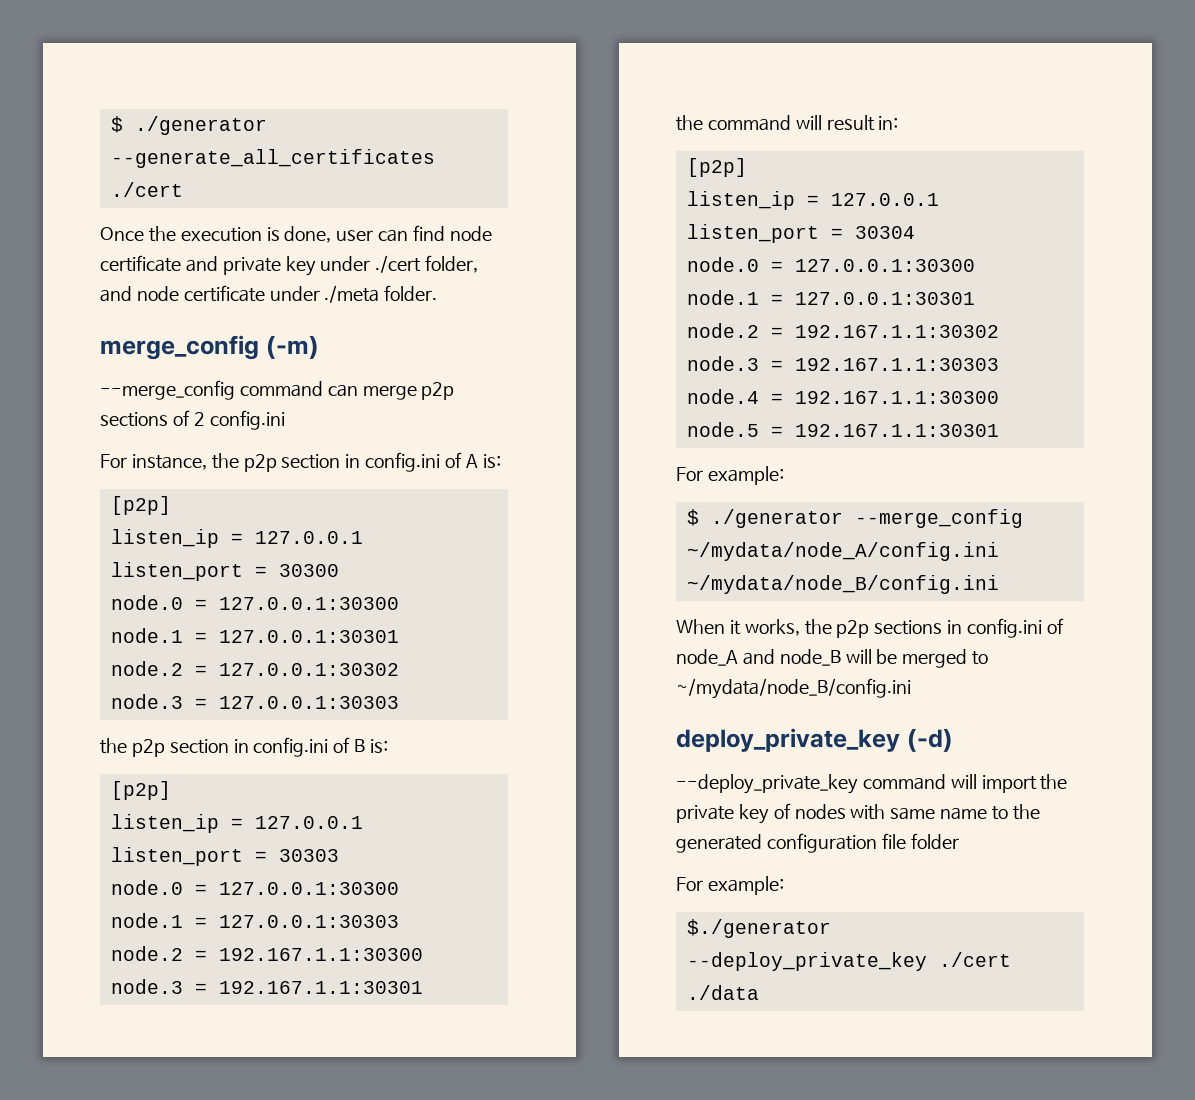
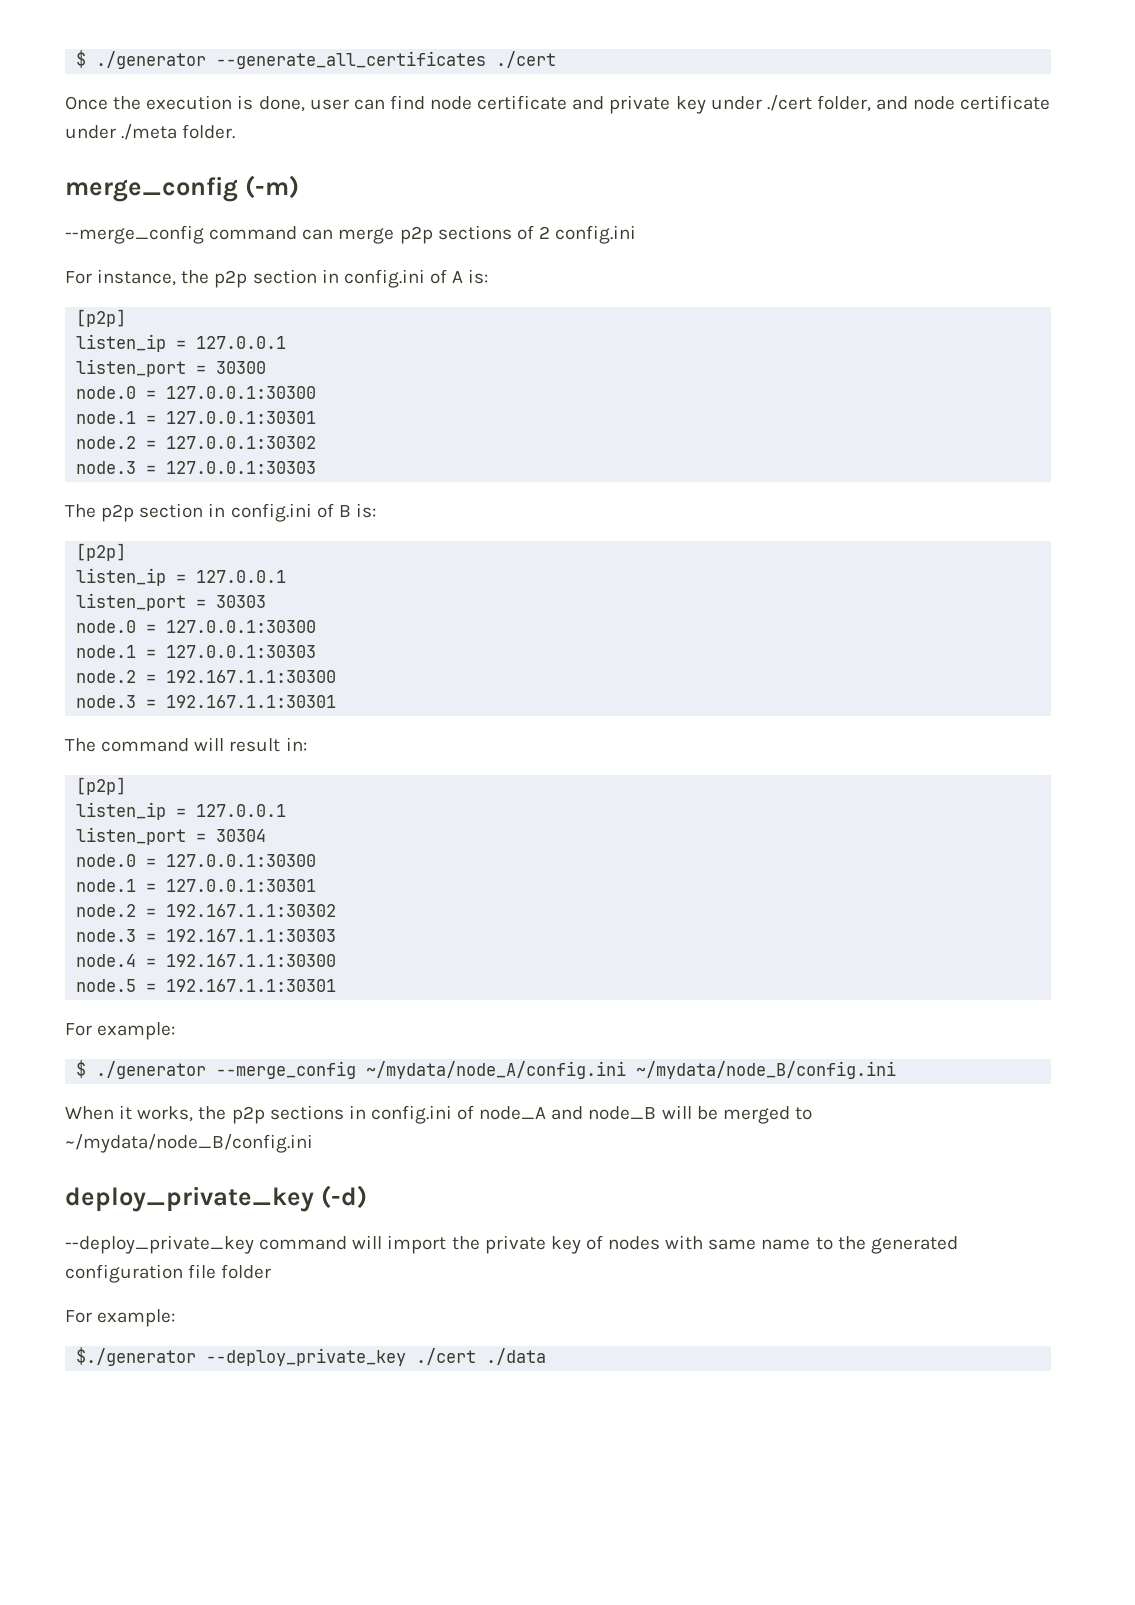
- the p2p section in config.ini of B is:
+ The p2p section in config.ini of B is:
- the command will result in:
+ The command will result in:

